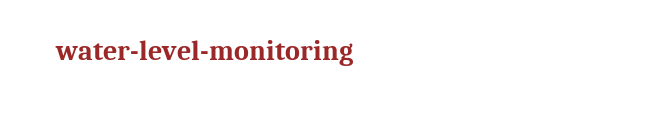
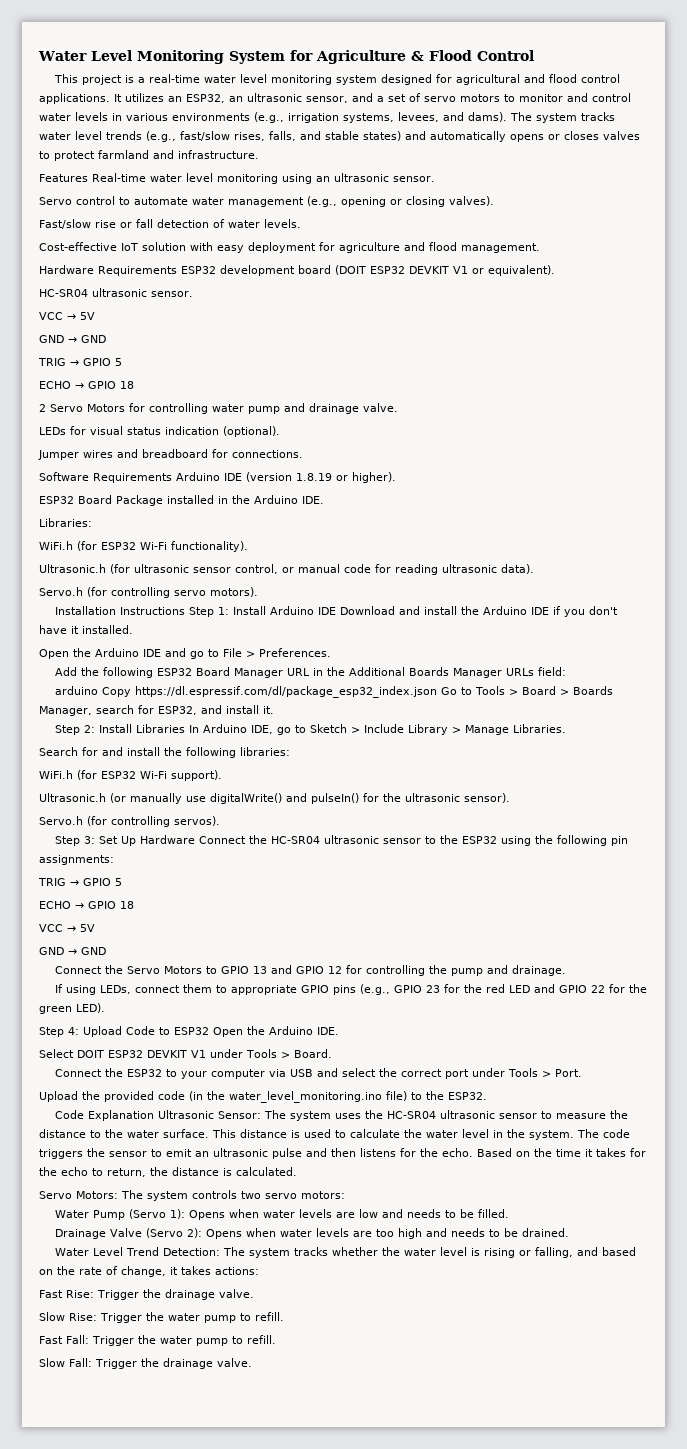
- water-level-monitoring
+ Water Level Monitoring System for Agriculture & Flood Control
+ This project is a real-time water level monitoring system designed for agricultural and flood control applications. It utilizes an ESP32, an ultrasonic sensor, and a set of servo motors to monitor and control water levels in various environments (e.g., irrigation systems, levees, and dams). The system tracks water level trends (e.g., fast/slow rises, falls, and stable states) and automatically opens or closes valves to protect farmland and infrastructure.
+ Features Real-time water level monitoring using an ultrasonic sensor.
+ Servo control to automate water management (e.g., opening or closing valves).
+ Fast/slow rise or fall detection of water levels.
+ Cost-effective IoT solution with easy deployment for agriculture and flood management.
+ Hardware Requirements ESP32 development board (DOIT ESP32 DEVKIT V1 or equivalent).
+ HC-SR04 ultrasonic sensor.
+ VCC → 5V
+ GND → GND
+ TRIG → GPIO 5
+ ECHO → GPIO 18
+ 2 Servo Motors for controlling water pump and drainage valve.
+ LEDs for visual status indication (optional).
+ Jumper wires and breadboard for connections.
+ Software Requirements Arduino IDE (version 1.8.19 or higher).
+ ESP32 Board Package installed in the Arduino IDE.
+ Libraries:
+ WiFi.h (for ESP32 Wi-Fi functionality).
+ Ultrasonic.h (for ultrasonic sensor control, or manual code for reading ultrasonic data).
+ Servo.h (for controlling servo motors).
+ Installation Instructions Step 1: Install Arduino IDE Download and install the Arduino IDE if you don't have it installed.
+ Open the Arduino IDE and go to File > Preferences.
+ Add the following ESP32 Board Manager URL in the Additional Boards Manager URLs field:
+ arduino Copy https://dl.espressif.com/dl/package_esp32_index.json Go to Tools > Board > Boards Manager, search for ESP32, and install it.
+ Step 2: Install Libraries In Arduino IDE, go to Sketch > Include Library > Manage Libraries.
+ Search for and install the following libraries:
+ WiFi.h (for ESP32 Wi-Fi support).
+ Ultrasonic.h (or manually use digitalWrite() and pulseIn() for the ultrasonic sensor).
+ Servo.h (for controlling servos).
+ Step 3: Set Up Hardware Connect the HC-SR04 ultrasonic sensor to the ESP32 using the following pin assignments:
+ TRIG → GPIO 5
+ ECHO → GPIO 18
+ VCC → 5V
+ GND → GND
+ Connect the Servo Motors to GPIO 13 and GPIO 12 for controlling the pump and drainage.
+ If using LEDs, connect them to appropriate GPIO pins (e.g., GPIO 23 for the red LED and GPIO 22 for the green LED).
+ Step 4: Upload Code to ESP32 Open the Arduino IDE.
+ Select DOIT ESP32 DEVKIT V1 under Tools > Board.
+ Connect the ESP32 to your computer via USB and select the correct port under Tools > Port.
+ Upload the provided code (in the water_level_monitoring.ino file) to the ESP32.
+ Code Explanation Ultrasonic Sensor: The system uses the HC-SR04 ultrasonic sensor to measure the distance to the water surface. This distance is used to calculate the water level in the system. The code triggers the sensor to emit an ultrasonic pulse and then listens for the echo. Based on the time it takes for the echo to return, the distance is calculated.
+ Servo Motors: The system controls two servo motors:
+ Water Pump (Servo 1): Opens when water levels are low and needs to be filled.
+ Drainage Valve (Servo 2): Opens when water levels are too high and needs to be drained.
+ Water Level Trend Detection: The system tracks whether the water level is rising or falling, and based on the rate of change, it takes actions:
+ Fast Rise: Trigger the drainage valve.
+ Slow Rise: Trigger the water pump to refill.
+ Fast Fall: Trigger the water pump to refill.
+ Slow Fall: Trigger the drainage valve.

